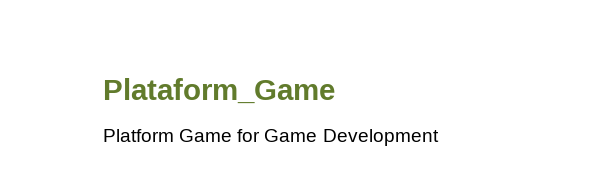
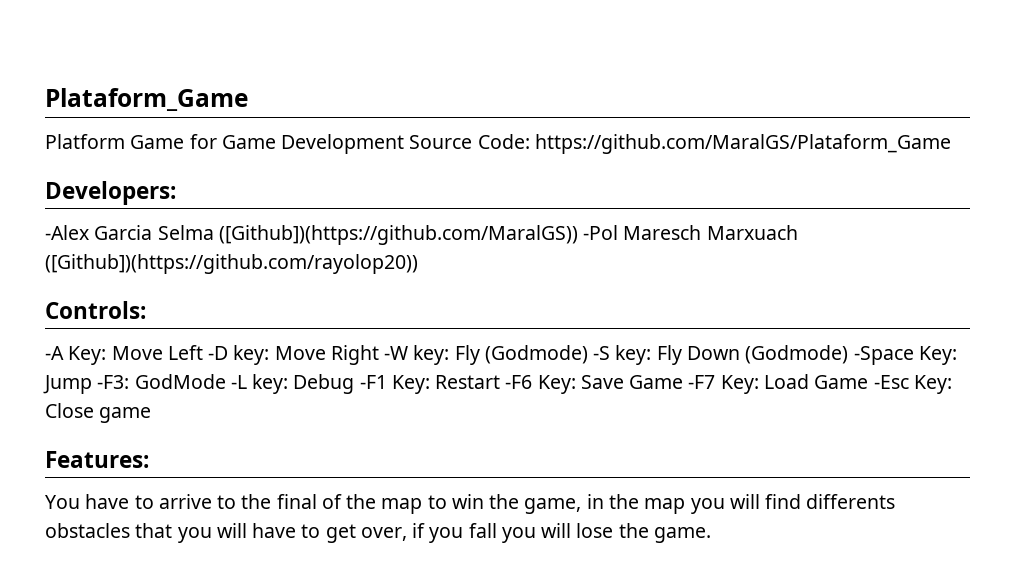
- Platform Game for Game Development
+ Platform Game for Game Development Source Code: https://github.com/MaralGS/Plataform_Game
+ Developers:
+ -Alex Garcia Selma ([Github])(https://github.com/MaralGS)) -Pol Maresch Marxuach ([Github])(https://github.com/rayolop20))
+ Controls:
+ -A Key: Move Left -D key: Move Right -W key: Fly (Godmode) -S key: Fly Down (Godmode) -Space Key: Jump -F3: GodMode -L key: Debug -F1 Key: Restart -F6 Key: Save Game -F7 Key: Load Game -Esc Key: Close game
+ Features:
+ You have to arrive to the final of the map to win the game, in the map you will find differents obstacles that you will have to get over, if you fall you will lose the game.

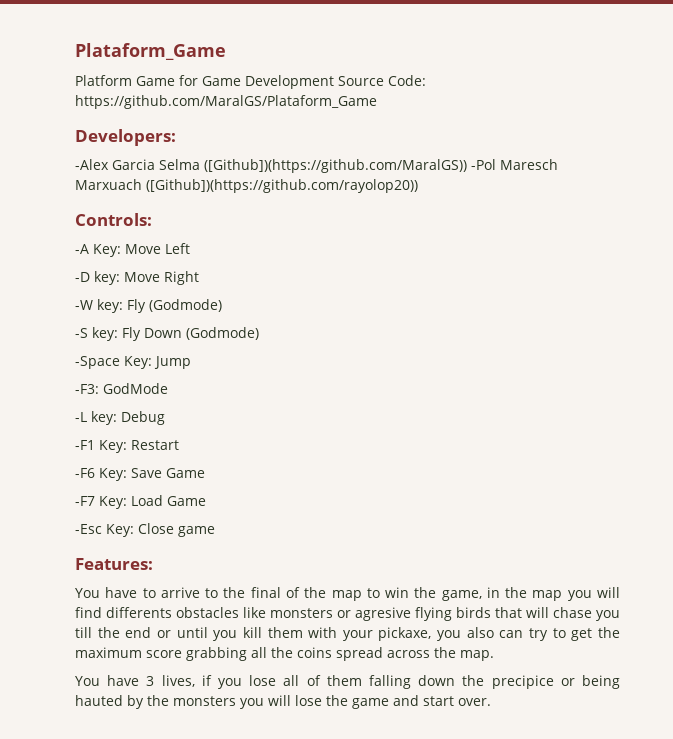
- -A Key: Move Left -D key: Move Right -W key: Fly (Godmode) -S key: Fly Down (Godmode) -Space Key: Jump -F3: GodMode -L key: Debug -F1 Key: Restart -F6 Key: Save Game -F7 Key: Load Game -Esc Key: Close game
+ -A Key: Move Left
+ -D key: Move Right
+ -W key: Fly (Godmode)
+ -S key: Fly Down (Godmode)
+ -Space Key: Jump
+ -F3: GodMode
+ -L key: Debug
+ -F1 Key: Restart
+ -F6 Key: Save Game
+ -F7 Key: Load Game
+ -Esc Key: Close game
- You have to arrive to the final of the map to win the game, in the map you will find differents obstacles that you will have to get over, if you fall you will lose the game.
+ You have to arrive to the final of the map to win the game, in the map you will find differents obstacles like monsters or agresive flying birds that will chase you till the end or until you kill them with your pickaxe, you also can try to get the maximum score grabbing all the coins spread across the map.
+ You have 3 lives, if you lose all of them falling down the precipice or being hauted by the monsters you will lose the game and start over.

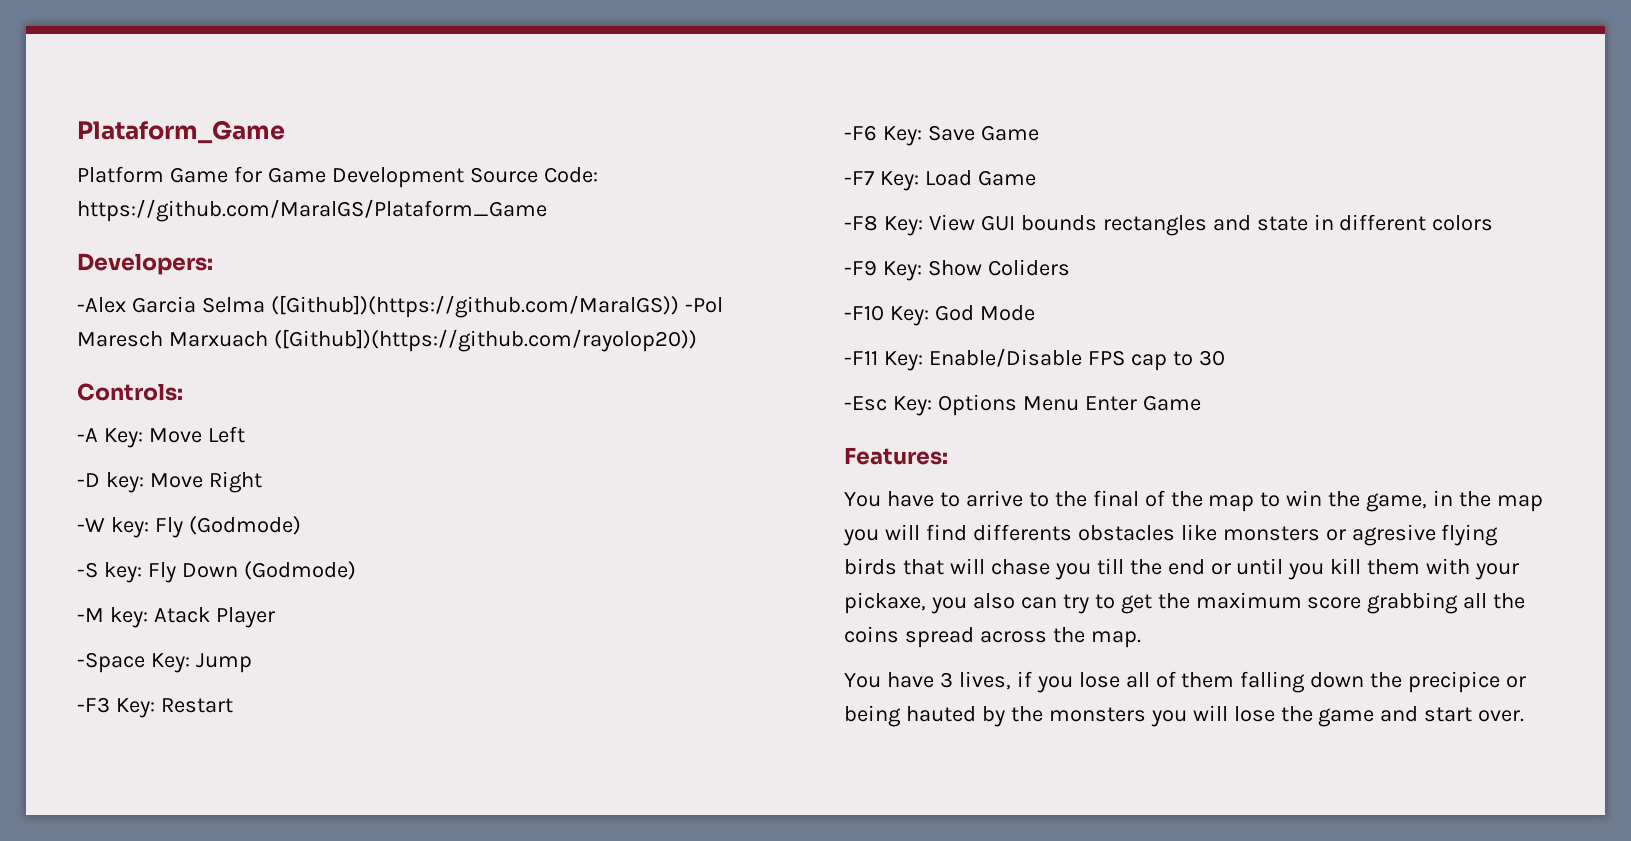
+ -M key: Atack Player
- -F3: GodMode
- -L key: Debug
- -F1 Key: Restart
+ -F3 Key: Restart
- -Esc Key: Close game
+ -F8 Key: View GUI bounds rectangles and state in different colors
+ -F9 Key: Show Coliders
+ -F10 Key: God Mode
+ -F11 Key: Enable/Disable FPS cap to 30
+ -Esc Key: Options Menu Enter Game

